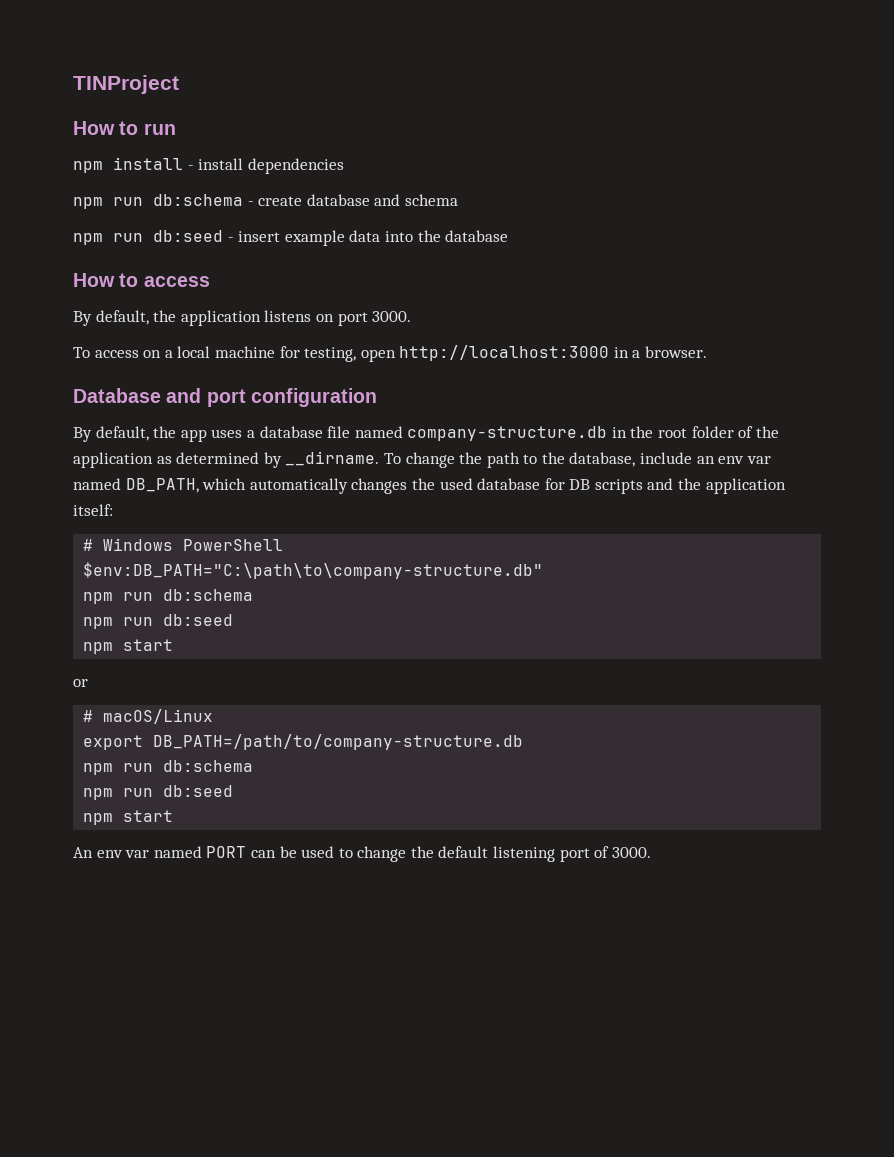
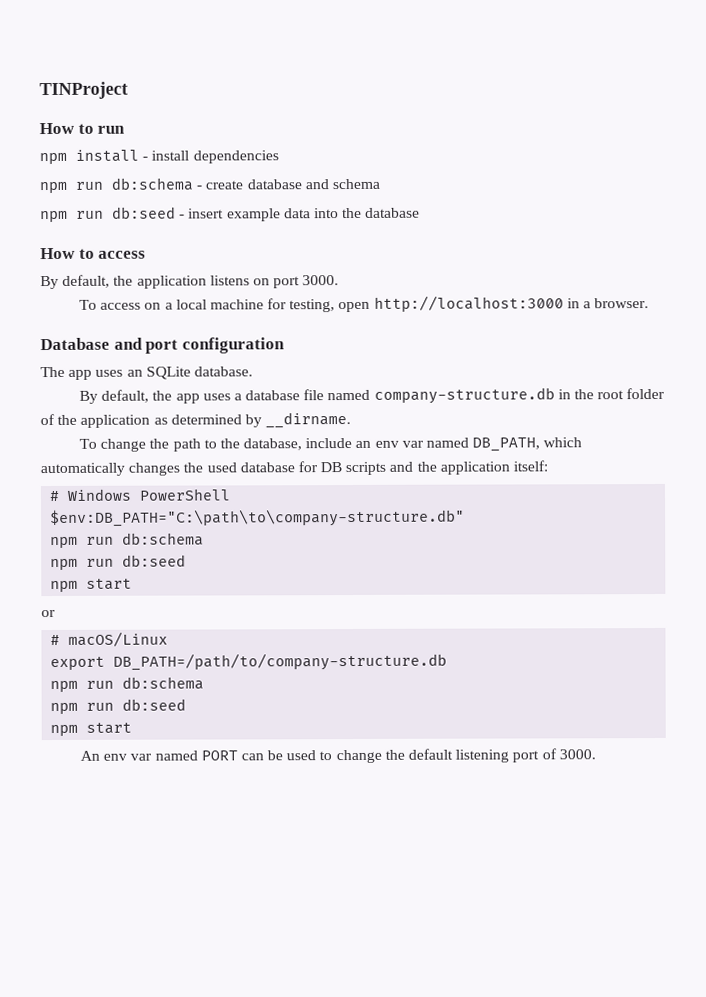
+ The app uses an SQLite database.
- By default, the app uses a database file named company-structure.db in the root folder of the application as determined by __dirname. To change the path to the database, include an env var named DB_PATH, which automatically changes the used database for DB scripts and the application itself:
+ By default, the app uses a database file named company-structure.db in the root folder of the application as determined by __dirname.
+ To change the path to the database, include an env var named DB_PATH, which automatically changes the used database for DB scripts and the application itself:

